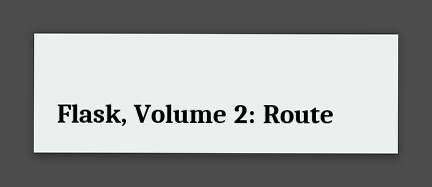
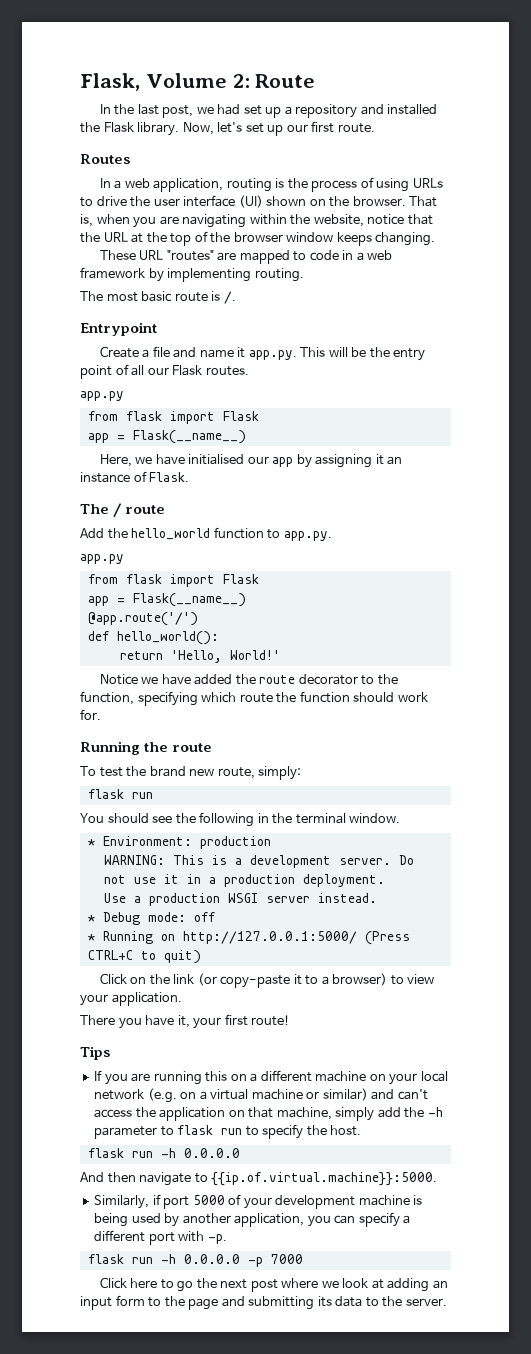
+ In the last post, we had set up a repository and installed the Flask library. Now, let's set up our first route.
+ Routes
+ In a web application, routing is the process of using URLs to drive the user interface (UI) shown on the browser. That is, when you are navigating within the website, notice that the URL at the top of the browser window keeps changing.
+ These URL "routes" are mapped to code in a web framework by implementing routing.
+ The most basic route is /.
+ Entrypoint
+ Create a file and name it app.py. This will be the entry point of all our Flask routes.
+ app.py
+ from flask import Flask
+ app = Flask(__name__)
+ Here, we have initialised our app by assigning it an instance of Flask.
+ The / route
+ Add the hello_world function to app.py.
+ app.py
+ from flask import Flask
+ app = Flask(__name__)
+ @app.route('/')
+ def hello_world():
+ return 'Hello, World!'
+ Notice we have added the route decorator to the function, specifying which route the function should work for.
+ Running the route
+ To test the brand new route, simply:
+ flask run
+ You should see the following in the terminal window.
+ * Environment: production
+ WARNING: This is a development server. Do not use it in a production deployment.
+ Use a production WSGI server instead.
+ * Debug mode: off
+ * Running on http://127.0.0.1:5000/ (Press CTRL+C to quit)
+ Click on the link (or copy-paste it to a browser) to view your application.
+ There you have it, your first route!
+ Tips
+ If you are running this on a different machine on your local network (e.g. on a virtual machine or similar) and can't access the application on that machine, simply add the -h parameter to flask run to specify the host.
+ flask run -h 0.0.0.0
+ And then navigate to {{ip.of.virtual.machine}}:5000.
+ Similarly, if port 5000 of your development machine is being used by another application, you can specify a different port with -p.
+ flask run -h 0.0.0.0 -p 7000
+ Click here to go the next post where we look at adding an input form to the page and submitting its data to the server.

